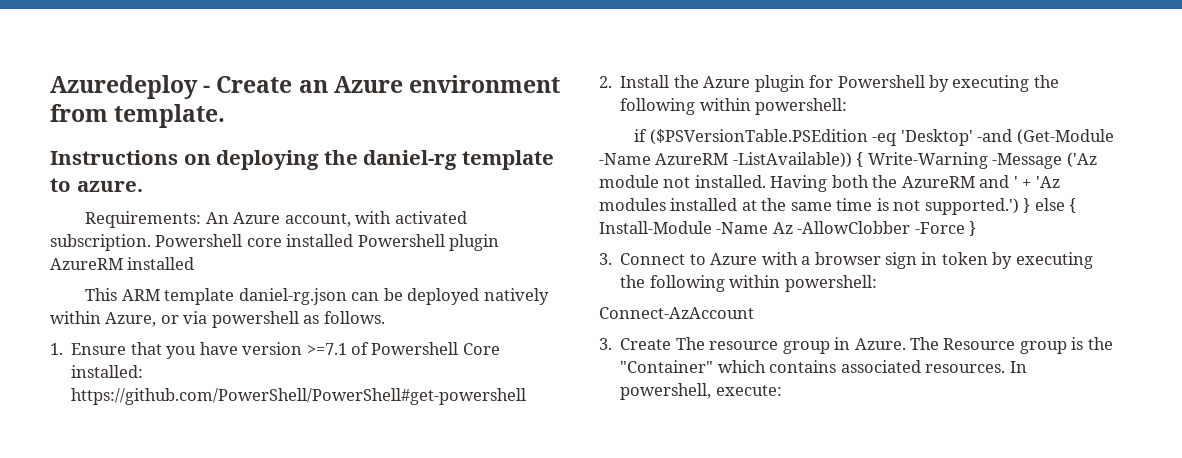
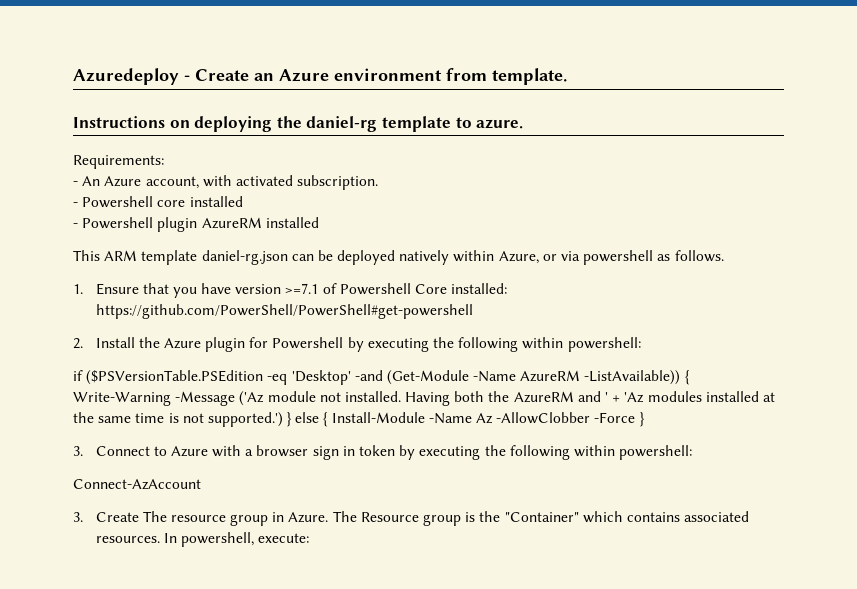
- Requirements: An Azure account, with activated subscription. Powershell core installed Powershell plugin AzureRM installed
+ Requirements:
+ - An Azure account, with activated subscription.
+ - Powershell core installed
+ - Powershell plugin AzureRM installed

